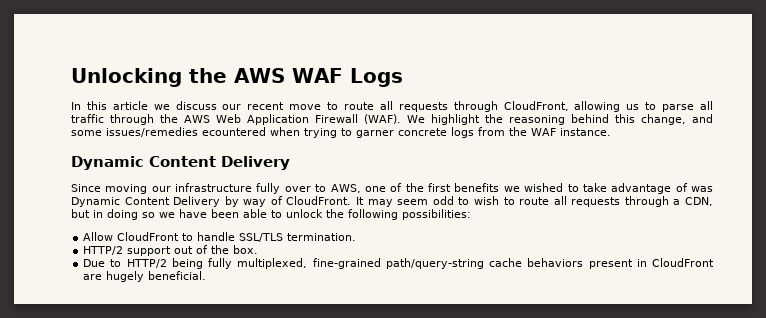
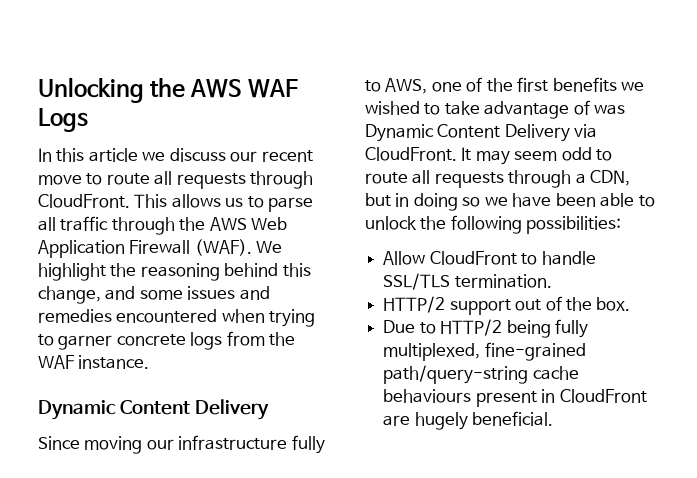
- In this article we discuss our recent move to route all requests through CloudFront, allowing us to parse all traffic through the AWS Web Application Firewall (WAF).
+ In this article we discuss our recent move to route all requests through CloudFront. This allows us to parse all traffic through the AWS Web Application Firewall (WAF).
- We highlight the reasoning behind this change, and some issues/remedies ecountered when trying to garner concrete logs from the WAF instance.
+ We highlight the reasoning behind this change, and some issues and remedies encountered when trying to garner concrete logs from the WAF instance.
- Since moving our infrastructure fully over to AWS, one of the first benefits we wished to take advantage of was Dynamic Content Delivery by way of CloudFront.
+ Since moving our infrastructure fully to AWS, one of the first benefits we wished to take advantage of was Dynamic Content Delivery via CloudFront.
- It may seem odd to wish to route all requests through a CDN, but in doing so we have been able to unlock the following possibilities:
+ It may seem odd to route all requests through a CDN, but in doing so we have been able to unlock the following possibilities:
- Due to HTTP/2 being fully multiplexed, fine-grained path/query-string cache behaviors present in CloudFront are hugely beneficial.
+ Due to HTTP/2 being fully multiplexed, fine-grained path/query-string cache behaviours present in CloudFront are hugely beneficial.

